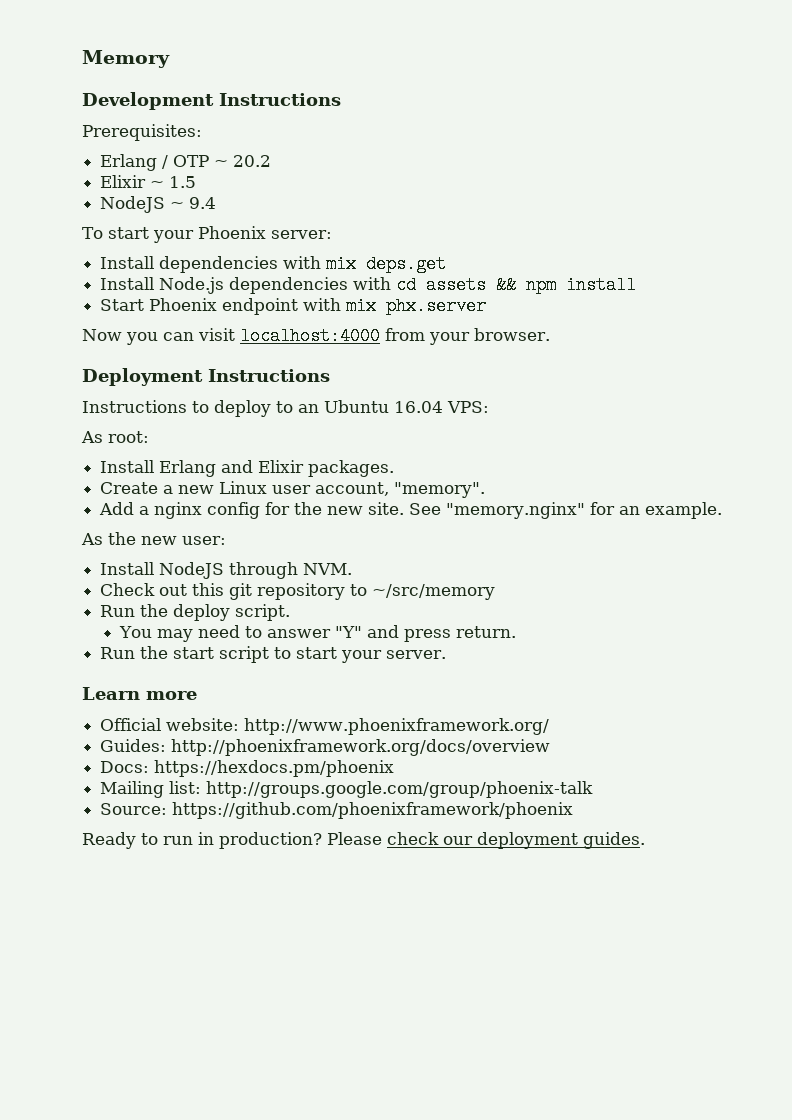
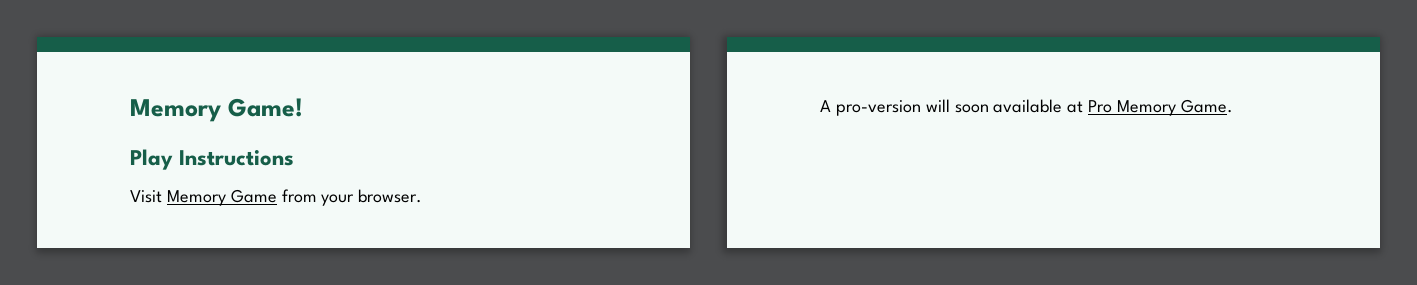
- Memory
- Development Instructions
- Prerequisites:
- Erlang / OTP ~ 20.2
- Elixir ~ 1.5
- NodeJS ~ 9.4
- To start your Phoenix server:
- Install dependencies with mix deps.get
- Install Node.js dependencies with cd assets && npm install
- Start Phoenix endpoint with mix phx.server
- Now you can visit localhost:4000 from your browser.
- Deployment Instructions
- Instructions to deploy to an Ubuntu 16.04 VPS:
- As root:
- Install Erlang and Elixir packages.
- Create a new Linux user account, "memory".
- Add a nginx config for the new site. See "memory.nginx" for an example.
- As the new user:
- Install NodeJS through NVM.
- Check out this git repository to ~/src/memory
- Run the deploy script.
- You may need to answer "Y" and press return.
- Run the start script to start your server.
- Learn more
- Official website: http://www.phoenixframework.org/
- Guides: http://phoenixframework.org/docs/overview
- Docs: https://hexdocs.pm/phoenix
- Mailing list: http://groups.google.com/group/phoenix-talk
- Source: https://github.com/phoenixframework/phoenix
- Ready to run in production? Please check our deployment guides.
+ Memory Game!
+ Play Instructions
+ Visit Memory Game from your browser.
+ A pro-version will soon available at Pro Memory Game.

